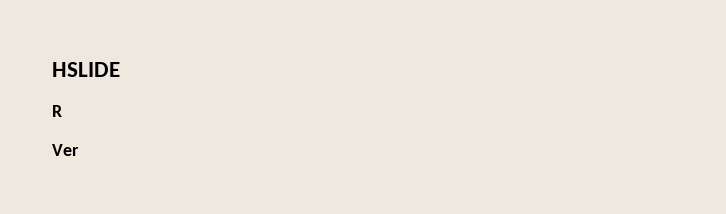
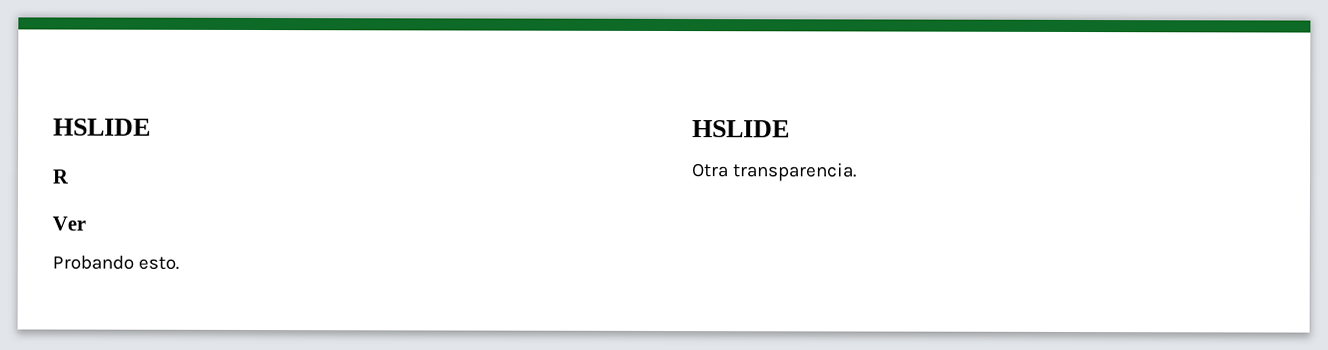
+ Probando esto.
+ HSLIDE
+ Otra transparencia.

